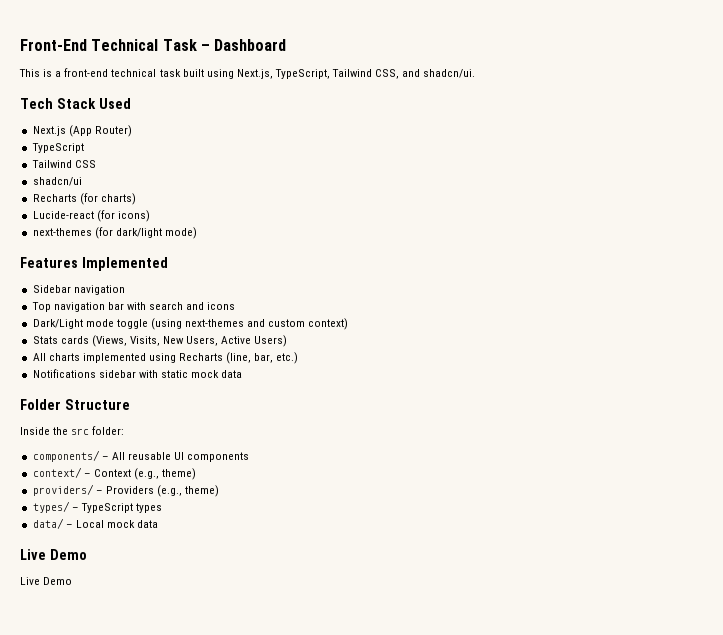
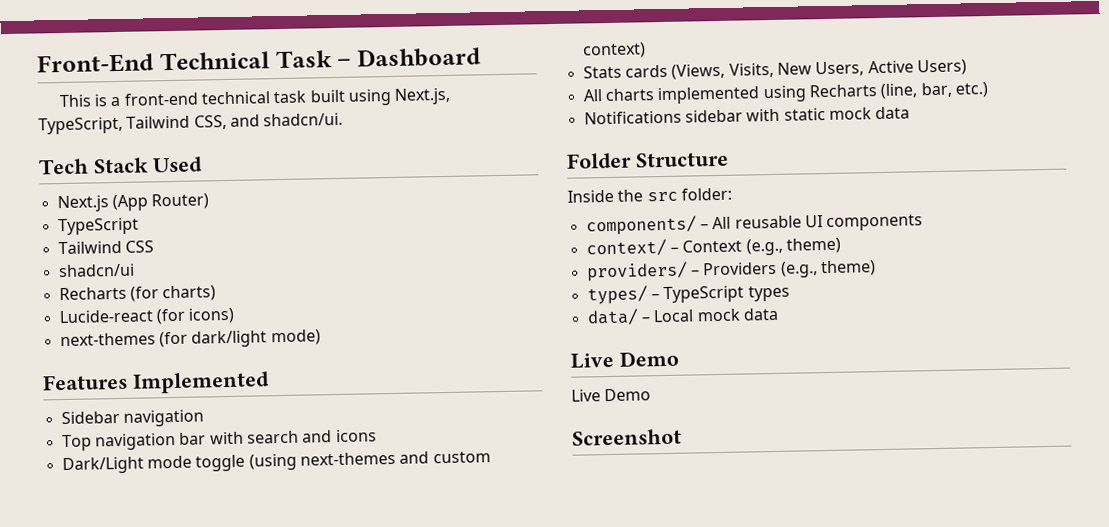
+ Screenshot

